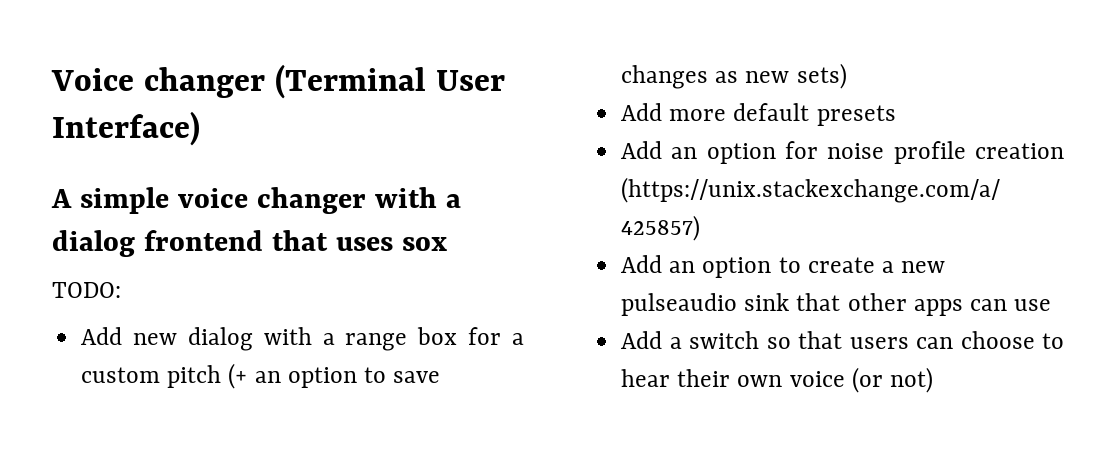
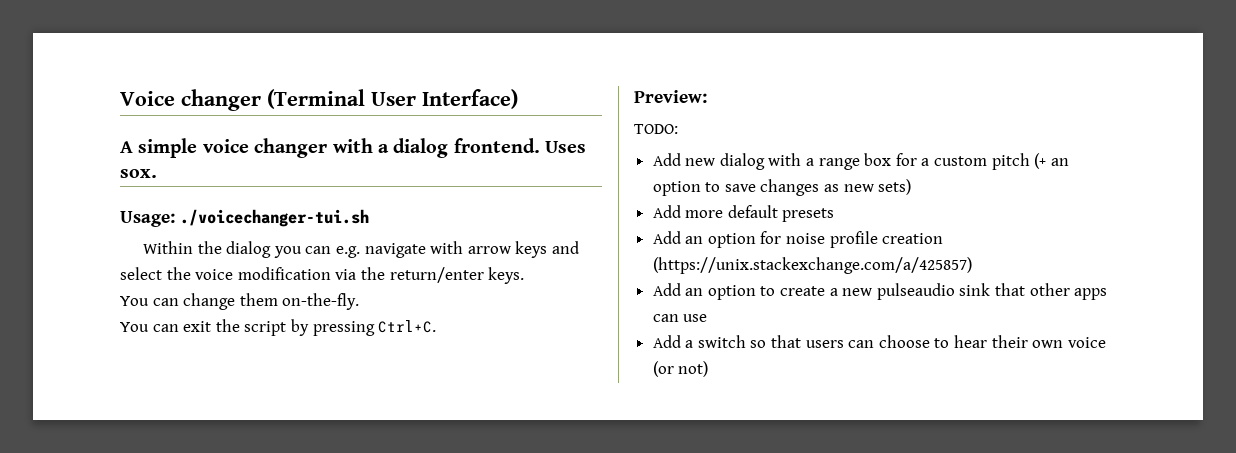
- A simple voice changer with a dialog frontend that uses sox
+ A simple voice changer with a dialog frontend. Uses sox.
+ Usage: ./voicechanger-tui.sh
+ Within the dialog you can e.g. navigate with arrow keys and select the voice modification via the return/enter keys.
+ You can change them on-the-fly.
+ You can exit the script by pressing Ctrl+C.
+ Preview:

